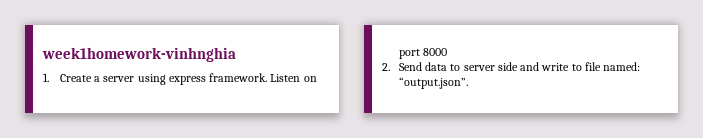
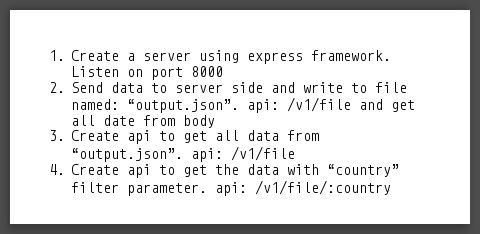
- week1homework-vinhnghia
- 2. Send data to server side and write to file named: “output.json”.
+ 2. Send data to server side and write to file named: “output.json”. api: /v1/file and get all date from body
+ 3. Create api to get all data from “output.json”. api: /v1/file
+ 4. Create api to get the data with “country” filter parameter. api: /v1/file/:country

